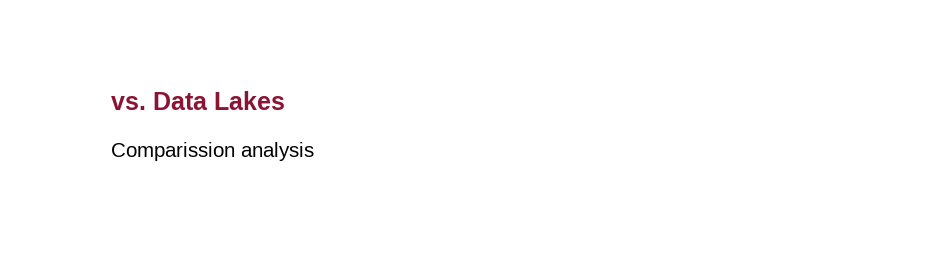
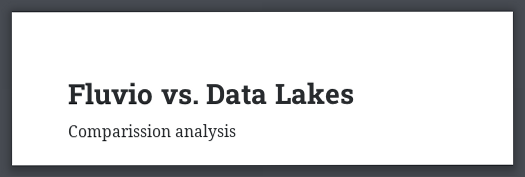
- vs. Data Lakes
+ Fluvio vs. Data Lakes

